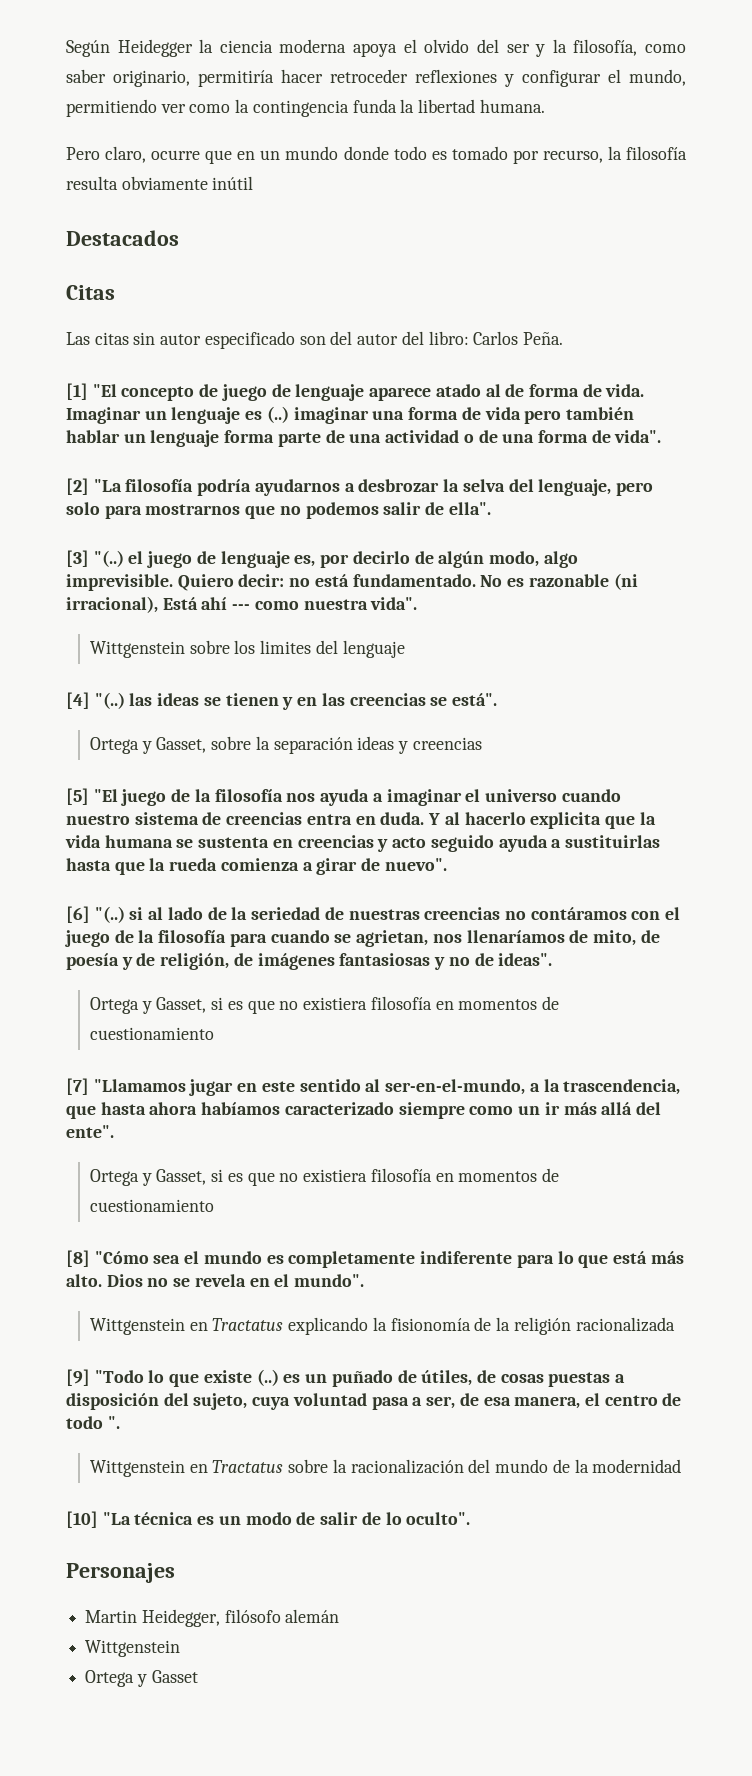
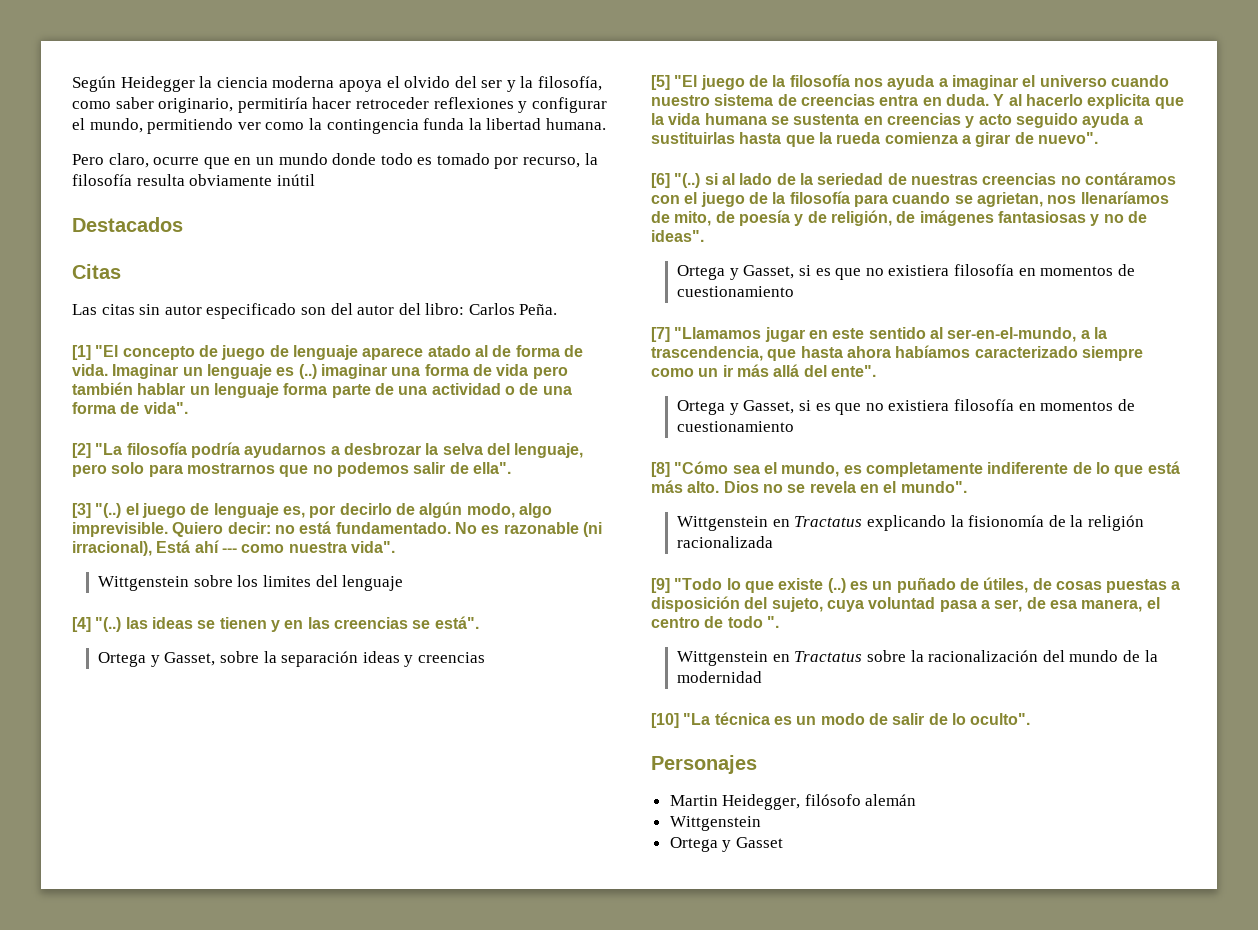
- [8] "Cómo sea el mundo es completamente indiferente para lo que está más alto.
+ [8] "Cómo sea el mundo, es completamente indiferente de lo que está más alto.

